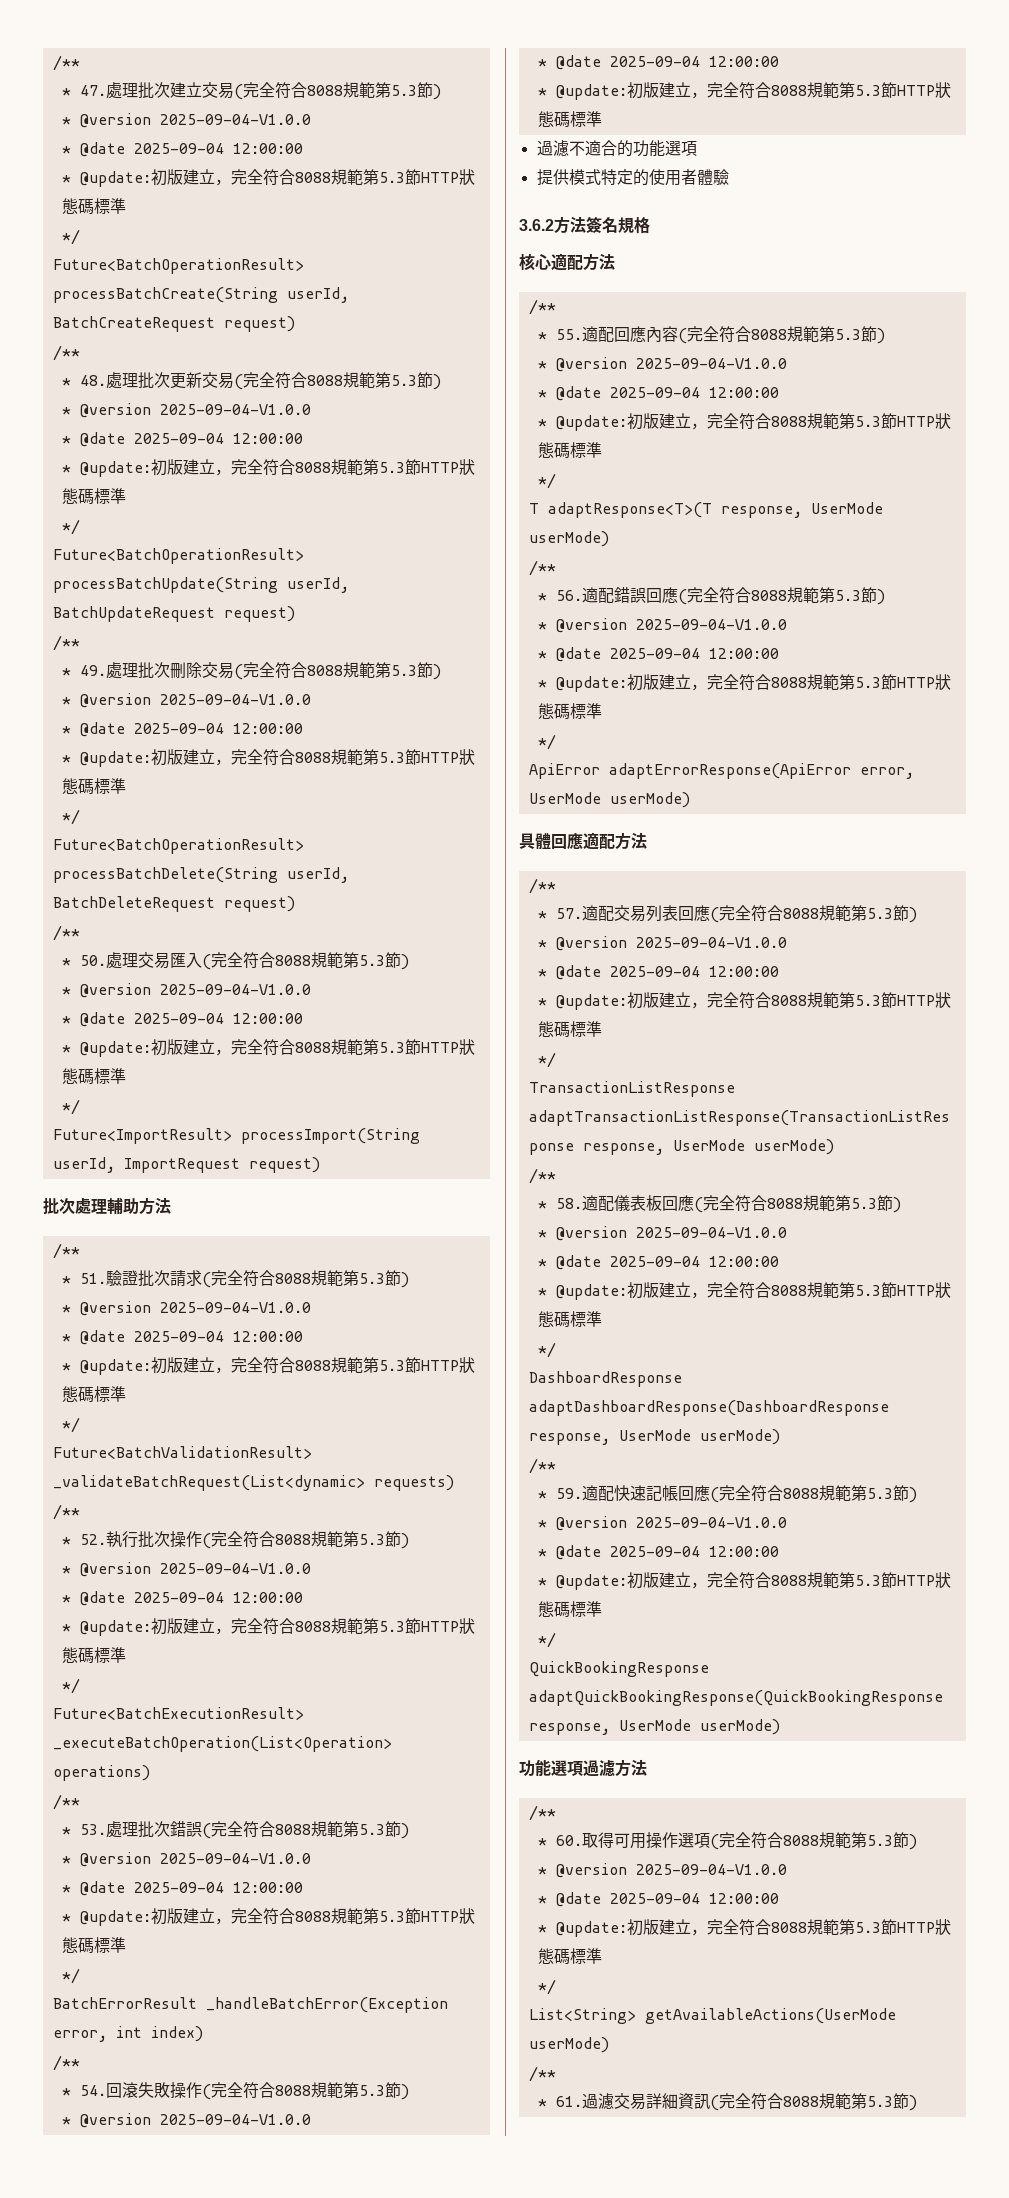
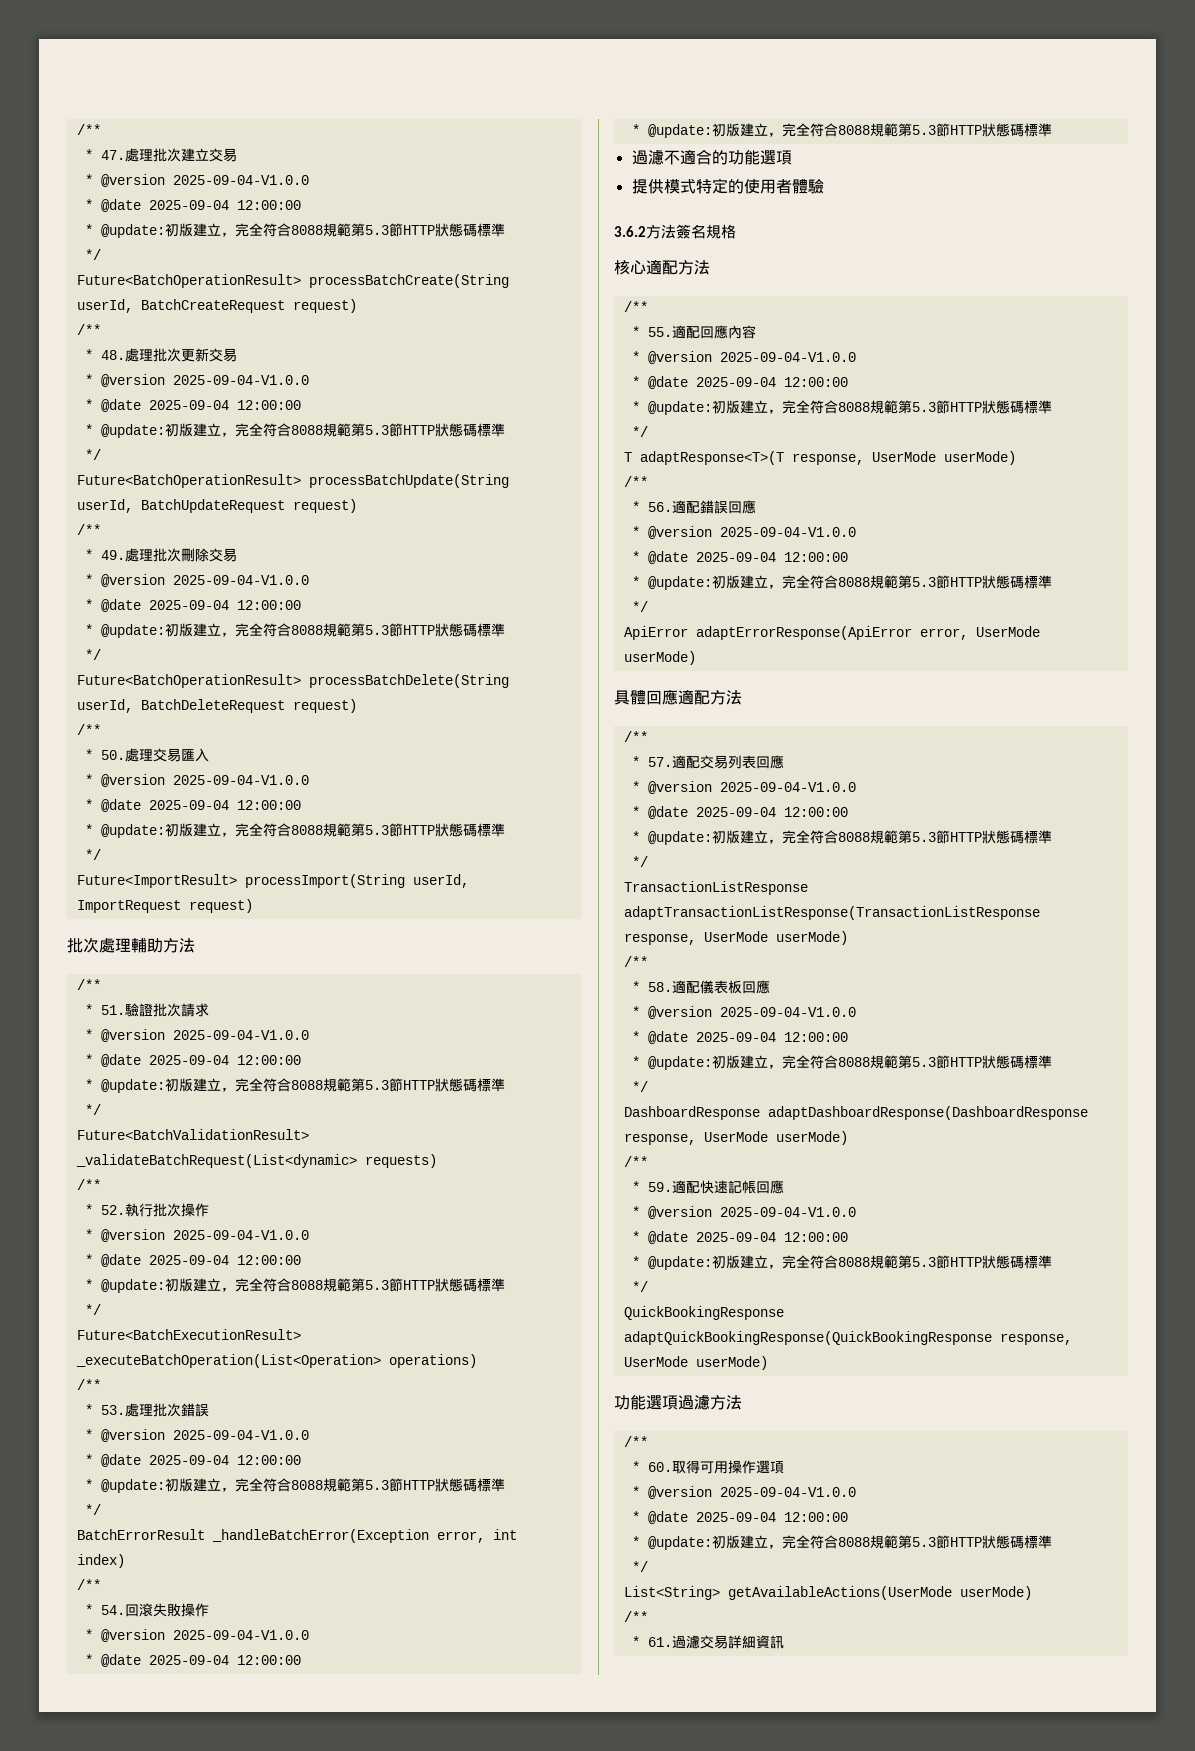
- * 47.處理批次建立交易(完全符合8088規範第5.3節)
+ * 47.處理批次建立交易
- * 48.處理批次更新交易(完全符合8088規範第5.3節)
+ * 48.處理批次更新交易
- * 49.處理批次刪除交易(完全符合8088規範第5.3節)
+ * 49.處理批次刪除交易
- * 50.處理交易匯入(完全符合8088規範第5.3節)
+ * 50.處理交易匯入
- * 51.驗證批次請求(完全符合8088規範第5.3節)
+ * 51.驗證批次請求
- * 52.執行批次操作(完全符合8088規範第5.3節)
+ * 52.執行批次操作
- * 53.處理批次錯誤(完全符合8088規範第5.3節)
+ * 53.處理批次錯誤
- * 54.回滾失敗操作(完全符合8088規範第5.3節)
+ * 54.回滾失敗操作
- * 55.適配回應內容(完全符合8088規範第5.3節)
+ * 55.適配回應內容
- * 56.適配錯誤回應(完全符合8088規範第5.3節)
+ * 56.適配錯誤回應
- * 57.適配交易列表回應(完全符合8088規範第5.3節)
+ * 57.適配交易列表回應
- * 58.適配儀表板回應(完全符合8088規範第5.3節)
+ * 58.適配儀表板回應
- * 59.適配快速記帳回應(完全符合8088規範第5.3節)
+ * 59.適配快速記帳回應
- * 60.取得可用操作選項(完全符合8088規範第5.3節)
+ * 60.取得可用操作選項
- * 61.過濾交易詳細資訊(完全符合8088規範第5.3節)
+ * 61.過濾交易詳細資訊

